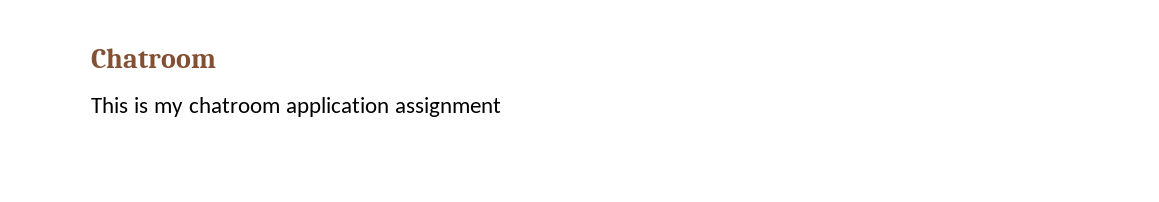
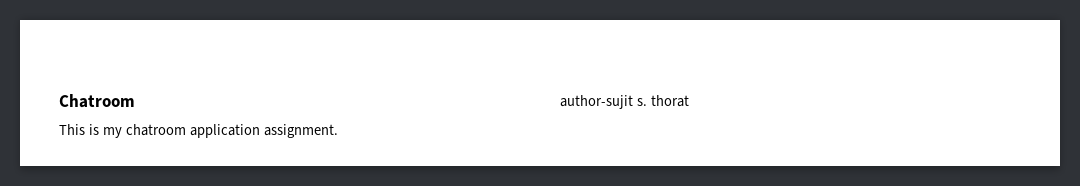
- This is my chatroom application assignment
+ This is my chatroom application assignment.
+ author-sujit s. thorat

